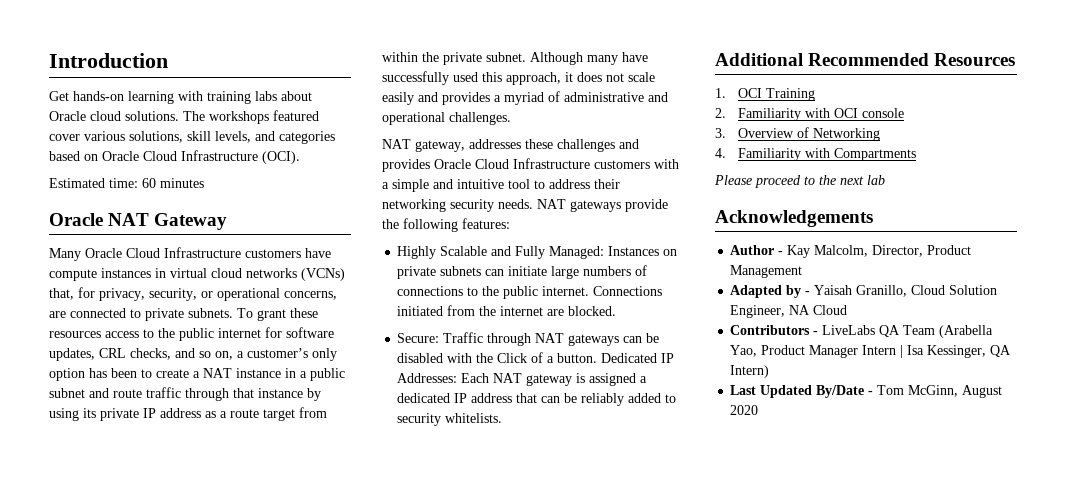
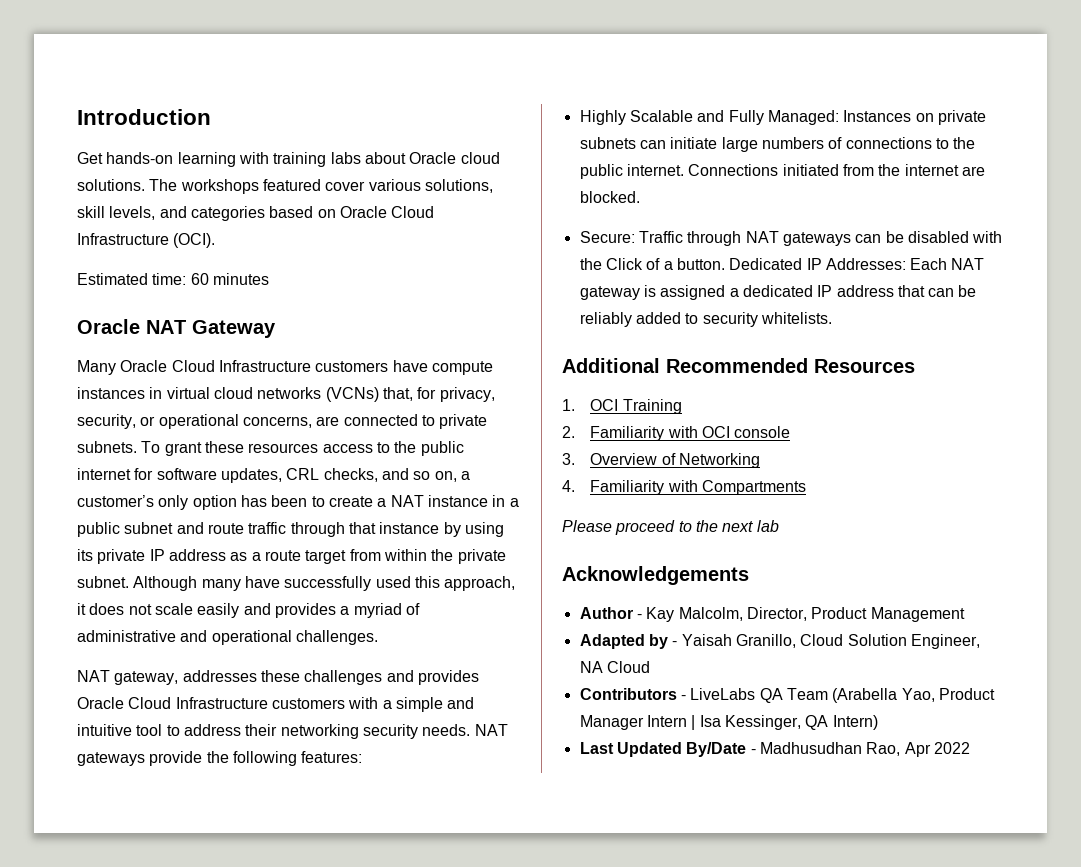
- Last Updated By/Date - Tom McGinn, August 2020
+ Last Updated By/Date - Madhusudhan Rao, Apr 2022

